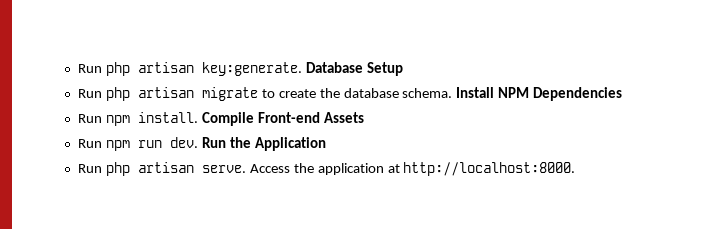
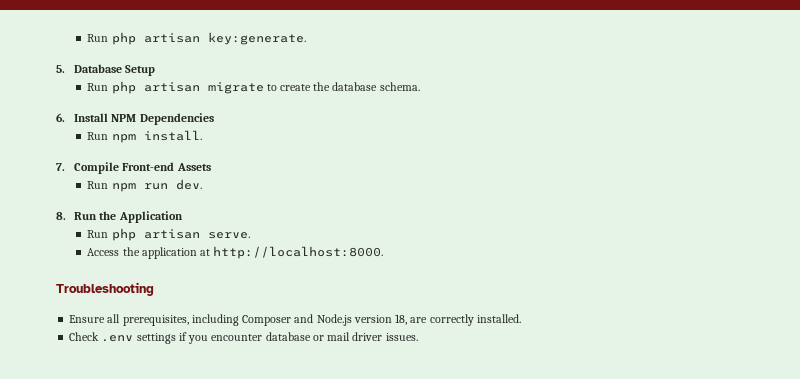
- Run php artisan key:generate. Database Setup
+ Run php artisan key:generate.
+ 5. Database Setup
- Run php artisan migrate to create the database schema. Install NPM Dependencies
+ Run php artisan migrate to create the database schema.
+ 6. Install NPM Dependencies
- Run npm install. Compile Front-end Assets
+ Run npm install.
+ 7. Compile Front-end Assets
- Run npm run dev. Run the Application
+ Run npm run dev.
+ 8. Run the Application
- Run php artisan serve. Access the application at http://localhost:8000.
+ Run php artisan serve.
+ Access the application at http://localhost:8000.
+ Troubleshooting
+ Ensure all prerequisites, including Composer and Node.js version 18, are correctly installed.
+ Check .env settings if you encounter database or mail driver issues.

